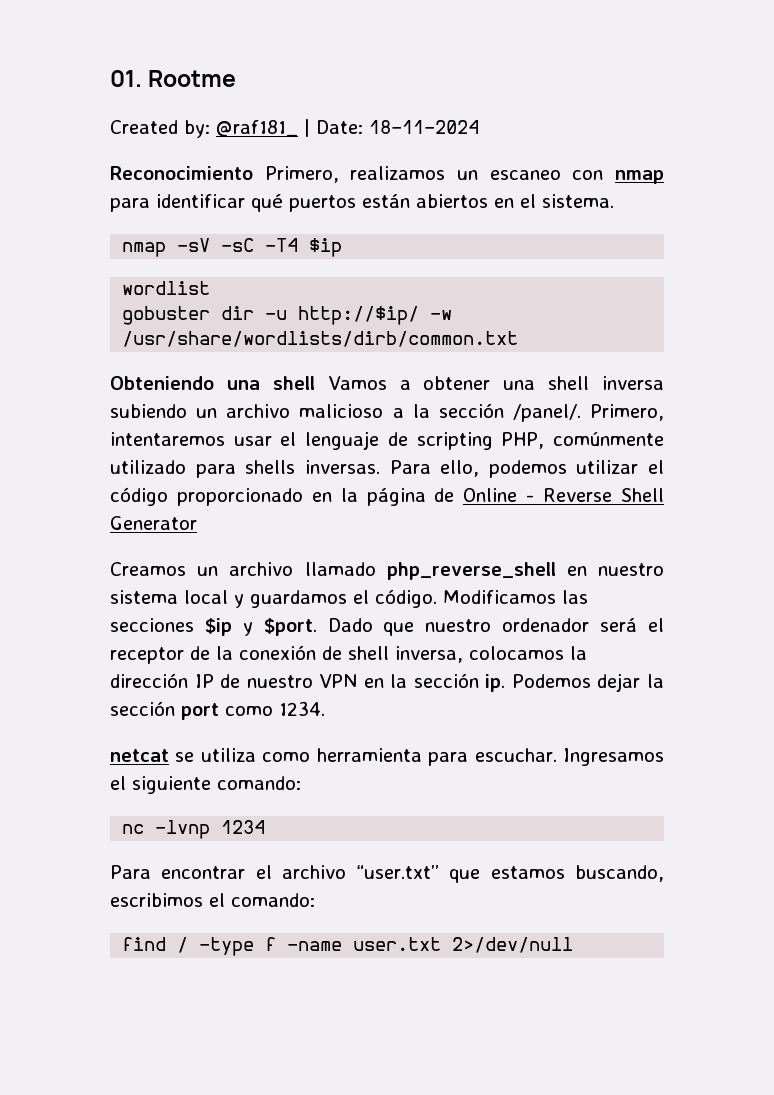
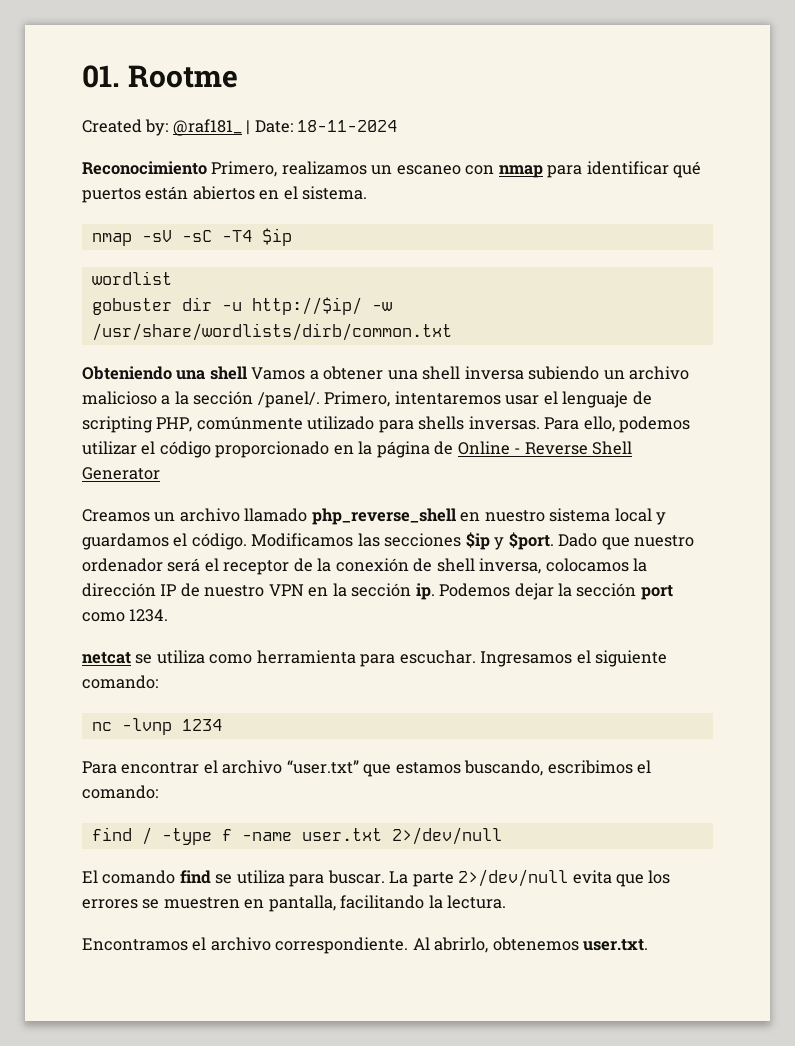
+ El comando find se utiliza para buscar. La parte 2>/dev/null evita que los errores se muestren en pantalla, facilitando la lectura.
+ Encontramos el archivo correspondiente. Al abrirlo, obtenemos user.txt.

